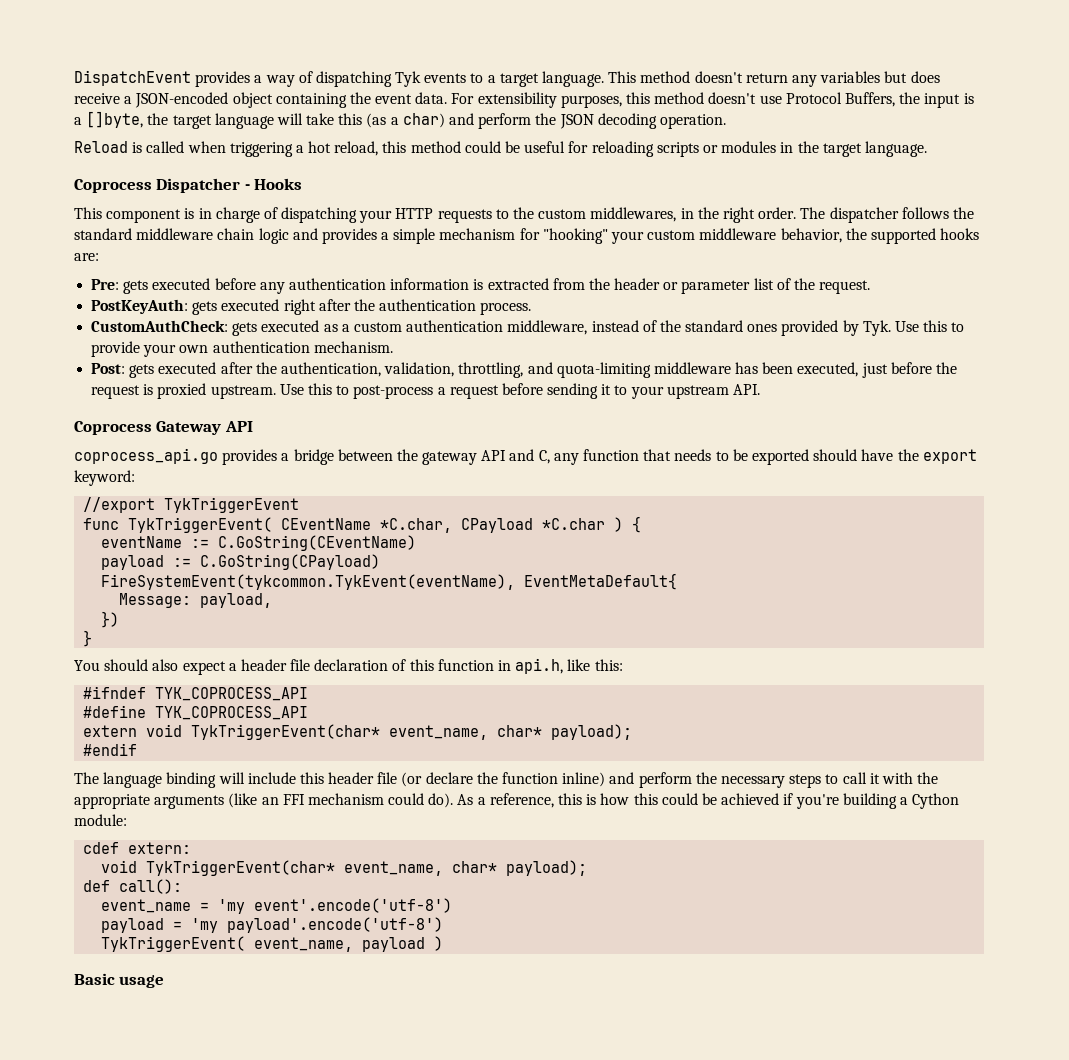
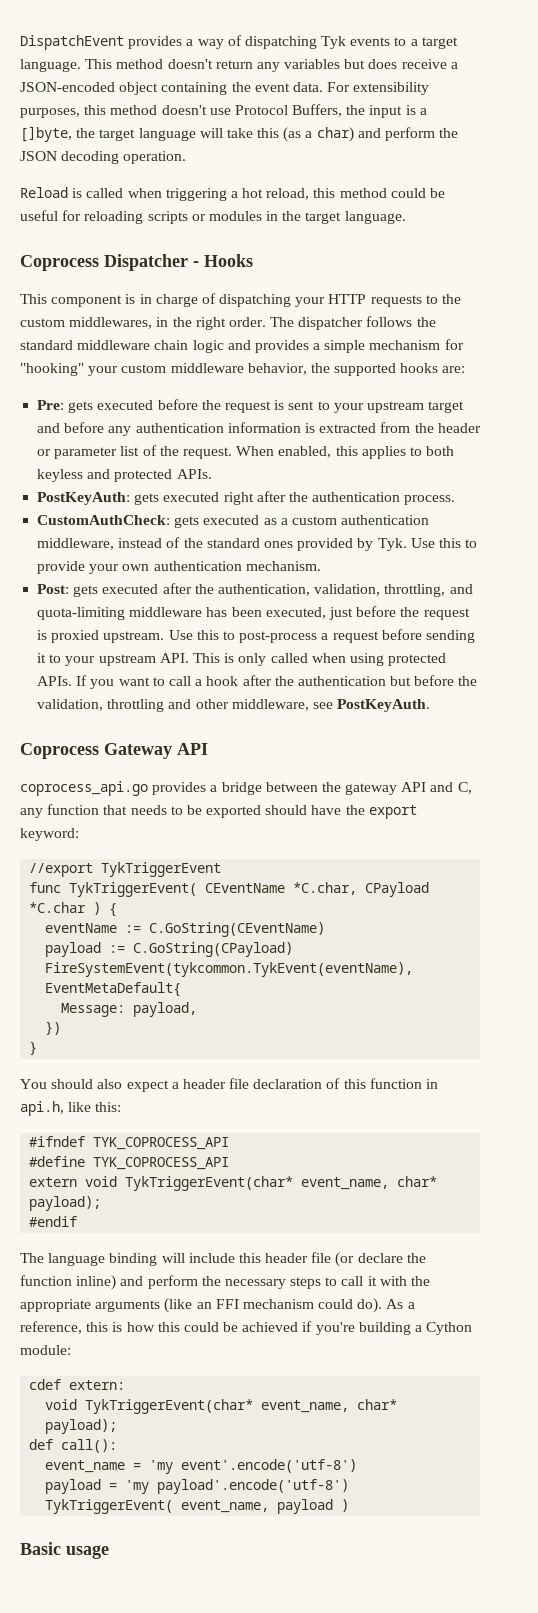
- Pre: gets executed before any authentication information is extracted from the header or parameter list of the request.
+ Pre: gets executed before the request is sent to your upstream target and before any authentication information is extracted from the header or parameter list of the request. When enabled, this applies to both keyless and protected APIs.
- Use this to post-process a request before sending it to your upstream API.
+ Use this to post-process a request before sending it to your upstream API. This is only called when using protected APIs. If you want to call a hook after the authentication but before the validation, throttling and other middleware, see PostKeyAuth.

